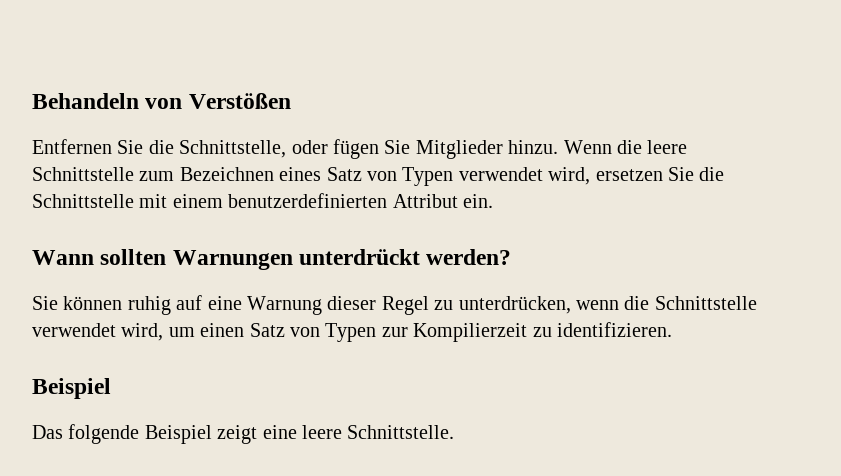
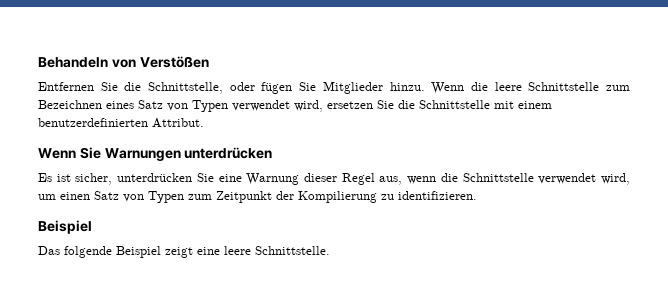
- Wenn die leere Schnittstelle zum Bezeichnen eines Satz von Typen verwendet wird, ersetzen Sie die Schnittstelle mit einem benutzerdefinierten Attribut ein.
- Wann sollten Warnungen unterdrückt werden?
- Sie können ruhig auf eine Warnung dieser Regel zu unterdrücken, wenn die Schnittstelle verwendet wird, um einen Satz von Typen zur Kompilierzeit zu identifizieren.
+ Wenn die leere Schnittstelle zum Bezeichnen eines Satz von Typen verwendet wird, ersetzen Sie die Schnittstelle mit einem benutzerdefinierten Attribut.
+ Wenn Sie Warnungen unterdrücken
+ Es ist sicher, unterdrücken Sie eine Warnung dieser Regel aus, wenn die Schnittstelle verwendet wird, um einen Satz von Typen zum Zeitpunkt der Kompilierung zu identifizieren.

